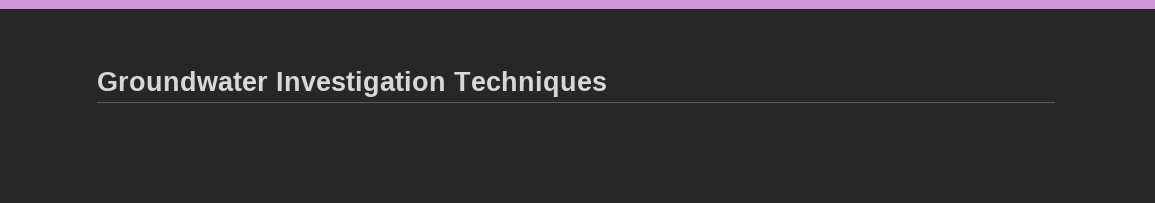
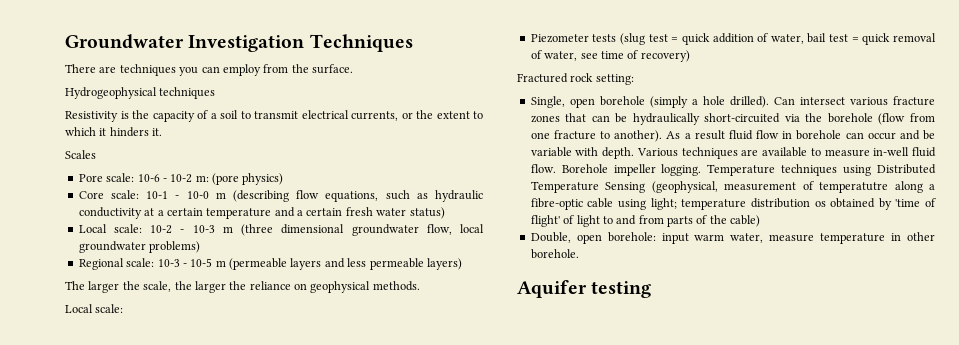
+ There are techniques you can employ from the surface.
+ Hydrogeophysical techniques
+ Resistivity is the capacity of a soil to transmit electrical currents, or the extent to which it hinders it.
+ Scales
+ Pore scale: 10-6 - 10-2 m: (pore physics)
+ Core scale: 10-1 - 10-0 m (describing flow equations, such as hydraulic conductivity at a certain temperature and a certain fresh water status)
+ Local scale: 10-2 - 10-3 m (three dimensional groundwater flow, local groundwater problems)
+ Regional scale: 10-3 - 10-5 m (permeable layers and less permeable layers)
+ The larger the scale, the larger the reliance on geophysical methods.
+ Local scale:
+ Piezometer tests (slug test = quick addition of water, bail test = quick removal of water, see time of recovery)
+ Fractured rock setting:
+ Single, open borehole (simply a hole drilled). Can intersect various fracture zones that can be hydraulically short-circuited via the borehole (flow from one fracture to another). As a result fluid flow in borehole can occur and be variable with depth. Various techniques are available to measure in-well fluid flow. Borehole impeller logging. Temperature techniques using Distributed Temperature Sensing (geophysical, measurement of temperatutre along a fibre-optic cable using light; temperature distribution os obtained by 'time of flight' of light to and from parts of the cable)
+ Double, open borehole: input warm water, measure temperature in other borehole.
+ Aquifer testing

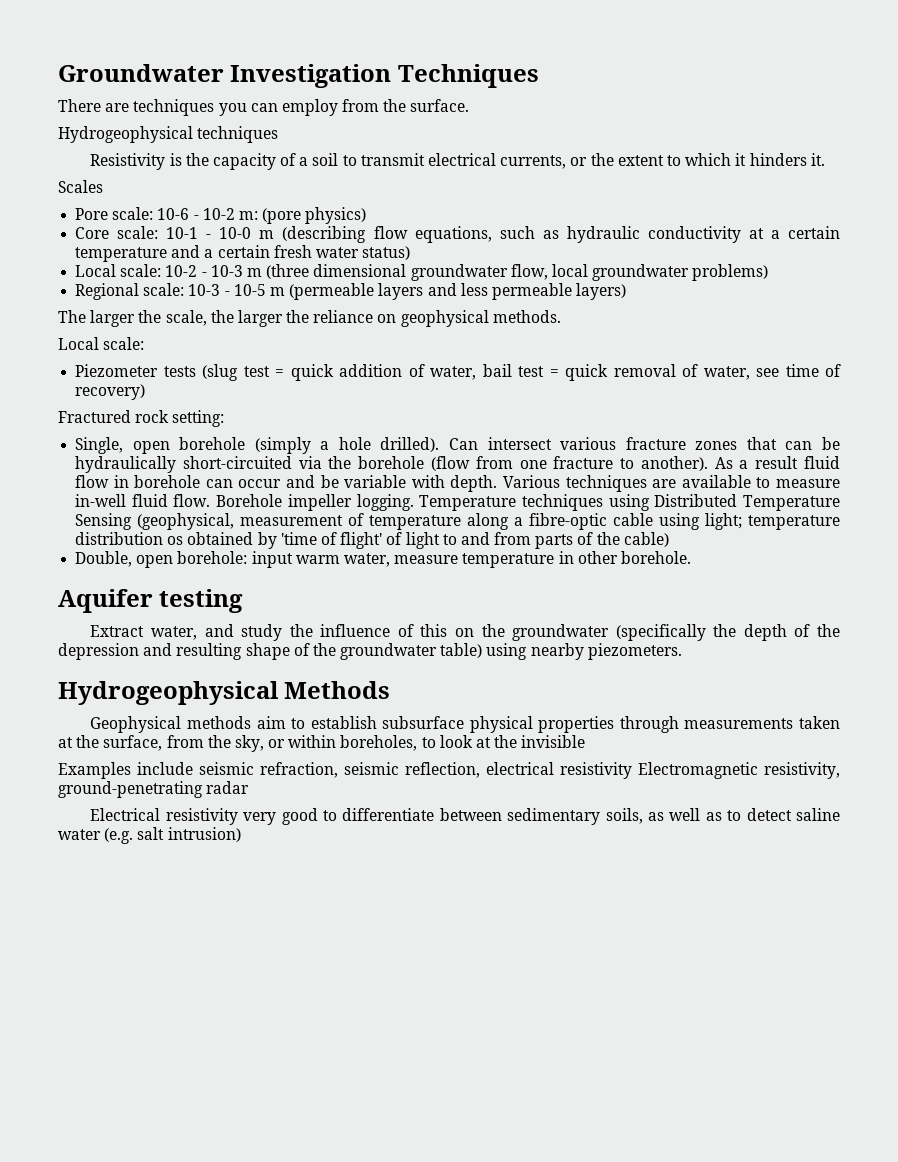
- Temperature techniques using Distributed Temperature Sensing (geophysical, measurement of temperatutre along a fibre-optic cable using light; temperature distribution os obtained by 'time of flight' of light to and from parts of the cable)
+ Temperature techniques using Distributed Temperature Sensing (geophysical, measurement of temperature along a fibre-optic cable using light; temperature distribution os obtained by 'time of flight' of light to and from parts of the cable)
+ Extract water, and study the influence of this on the groundwater (specifically the depth of the depression and resulting shape of the groundwater table) using nearby piezometers.
+ Hydrogeophysical Methods
+ Geophysical methods aim to establish subsurface physical properties through measurements taken at the surface, from the sky, or within boreholes, to look at the invisible
+ Examples include seismic refraction, seismic reflection, electrical resistivity Electromagnetic resistivity, ground-penetrating radar
+ Electrical resistivity very good to differentiate between sedimentary soils, as well as to detect saline water (e.g. salt intrusion)

